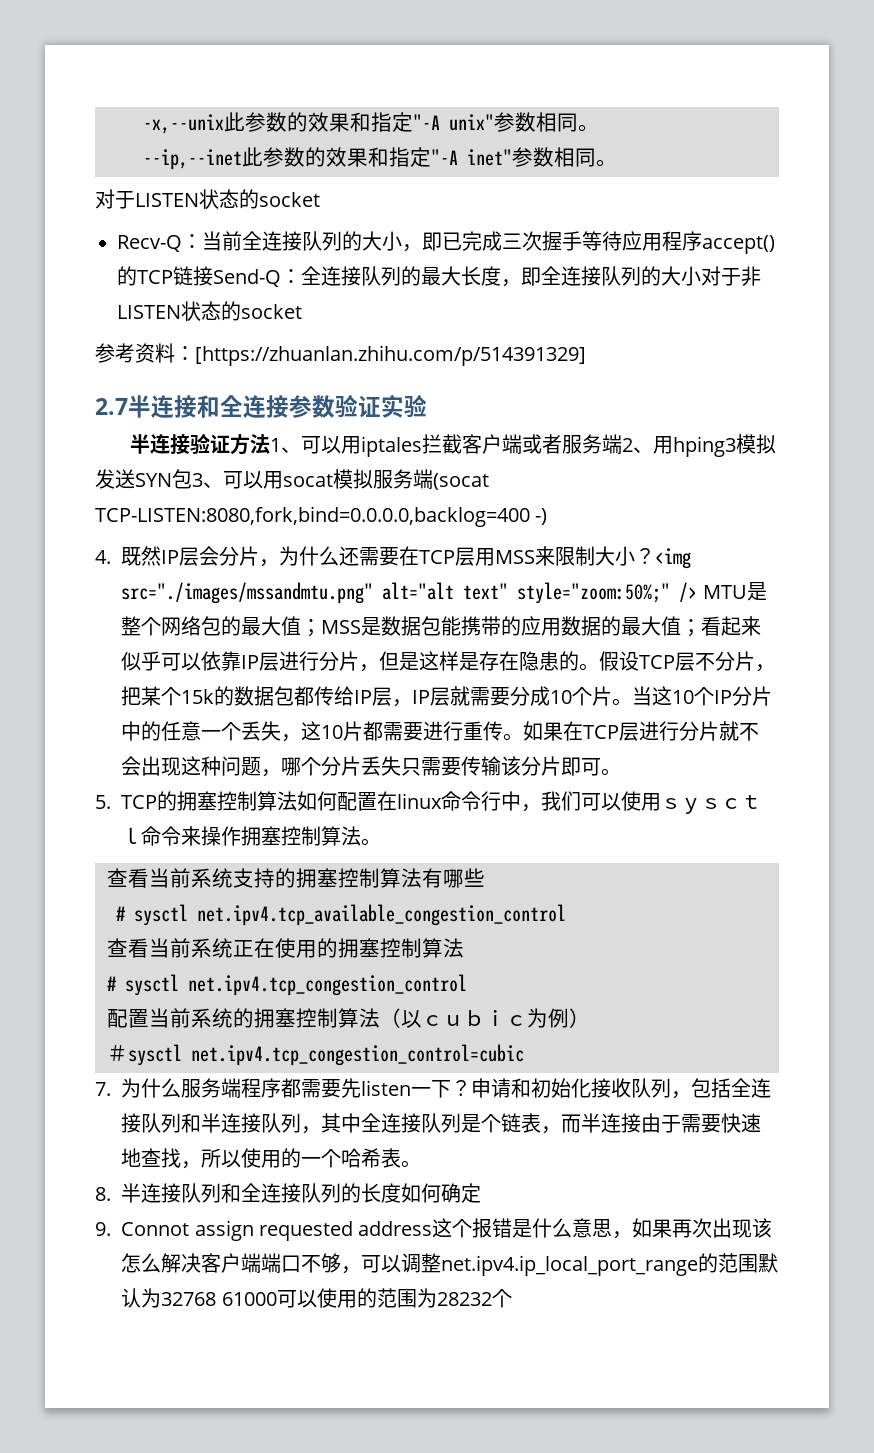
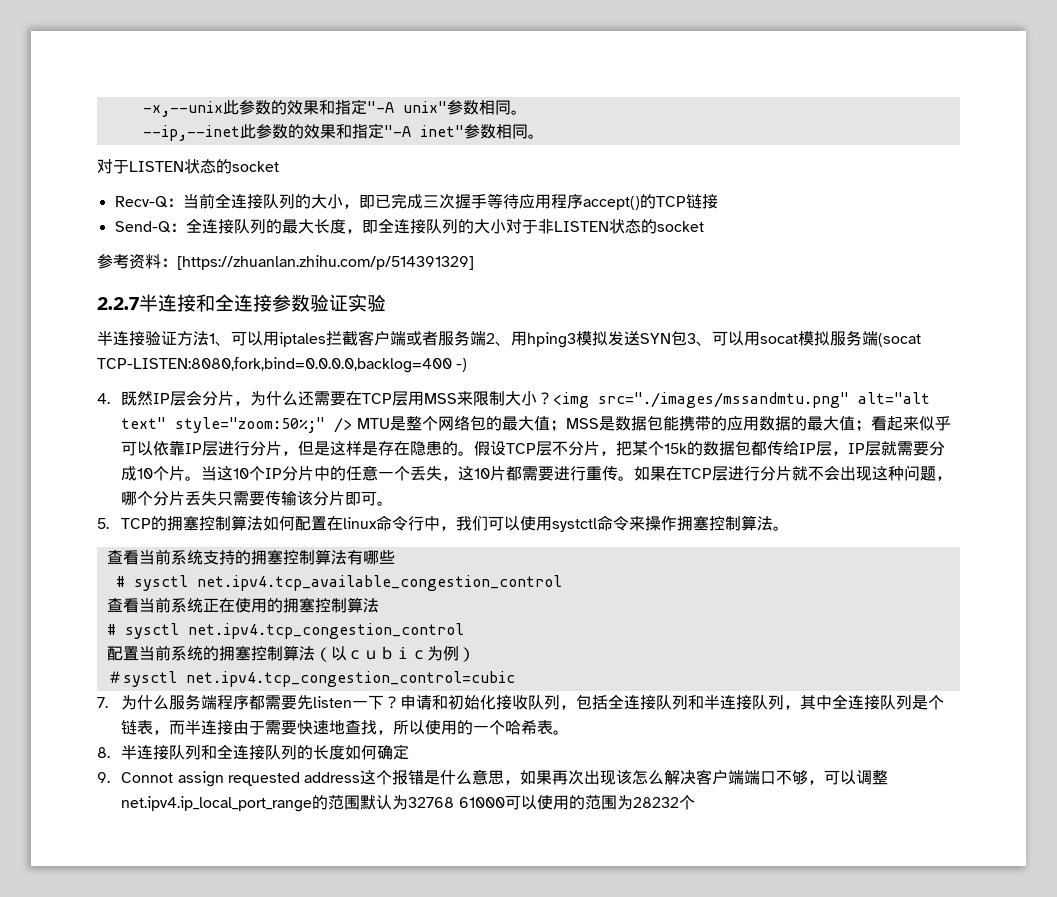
- Recv-Q：当前全连接队列的大小，即已完成三次握手等待应用程序accept()的TCP链接Send-Q：全连接队列的最大长度，即全连接队列的大小对于非LISTEN状态的socket
+ Recv-Q：当前全连接队列的大小，即已完成三次握手等待应用程序accept()的TCP链接
+ Send-Q：全连接队列的最大长度，即全连接队列的大小对于非LISTEN状态的socket
- 2.7半连接和全连接参数验证实验
+ 2.2.7半连接和全连接参数验证实验
- 5. TCP的拥塞控制算法如何配置在linux命令行中，我们可以使用ｓｙｓｃｔｌ命令来操作拥塞控制算法。
+ 5. TCP的拥塞控制算法如何配置在linux命令行中，我们可以使用systctl命令来操作拥塞控制算法。

